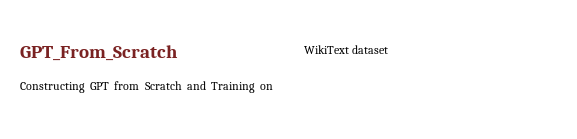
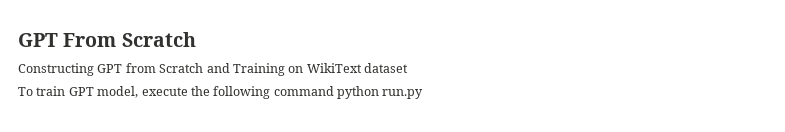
- GPT_From_Scratch
+ GPT From Scratch
+ To train GPT model, execute the following command python run.py

